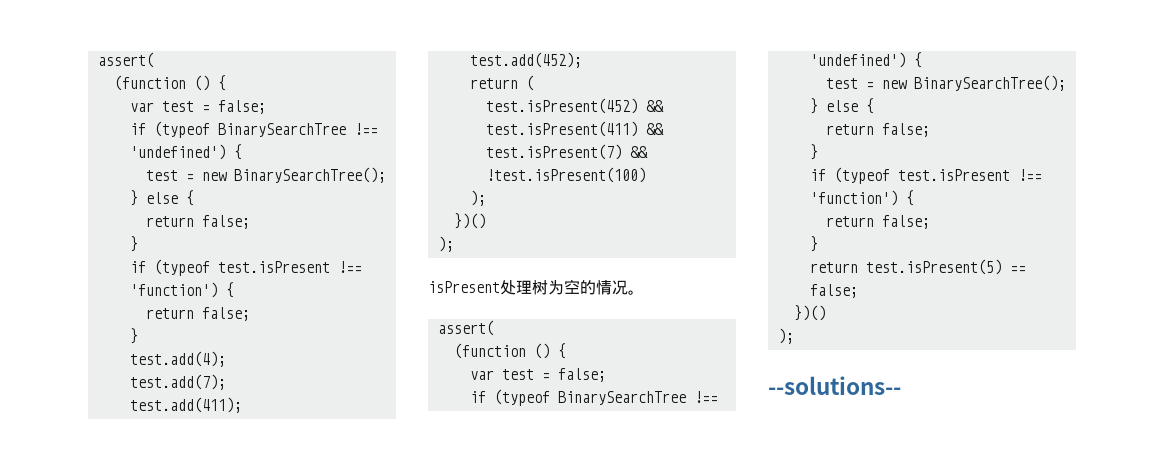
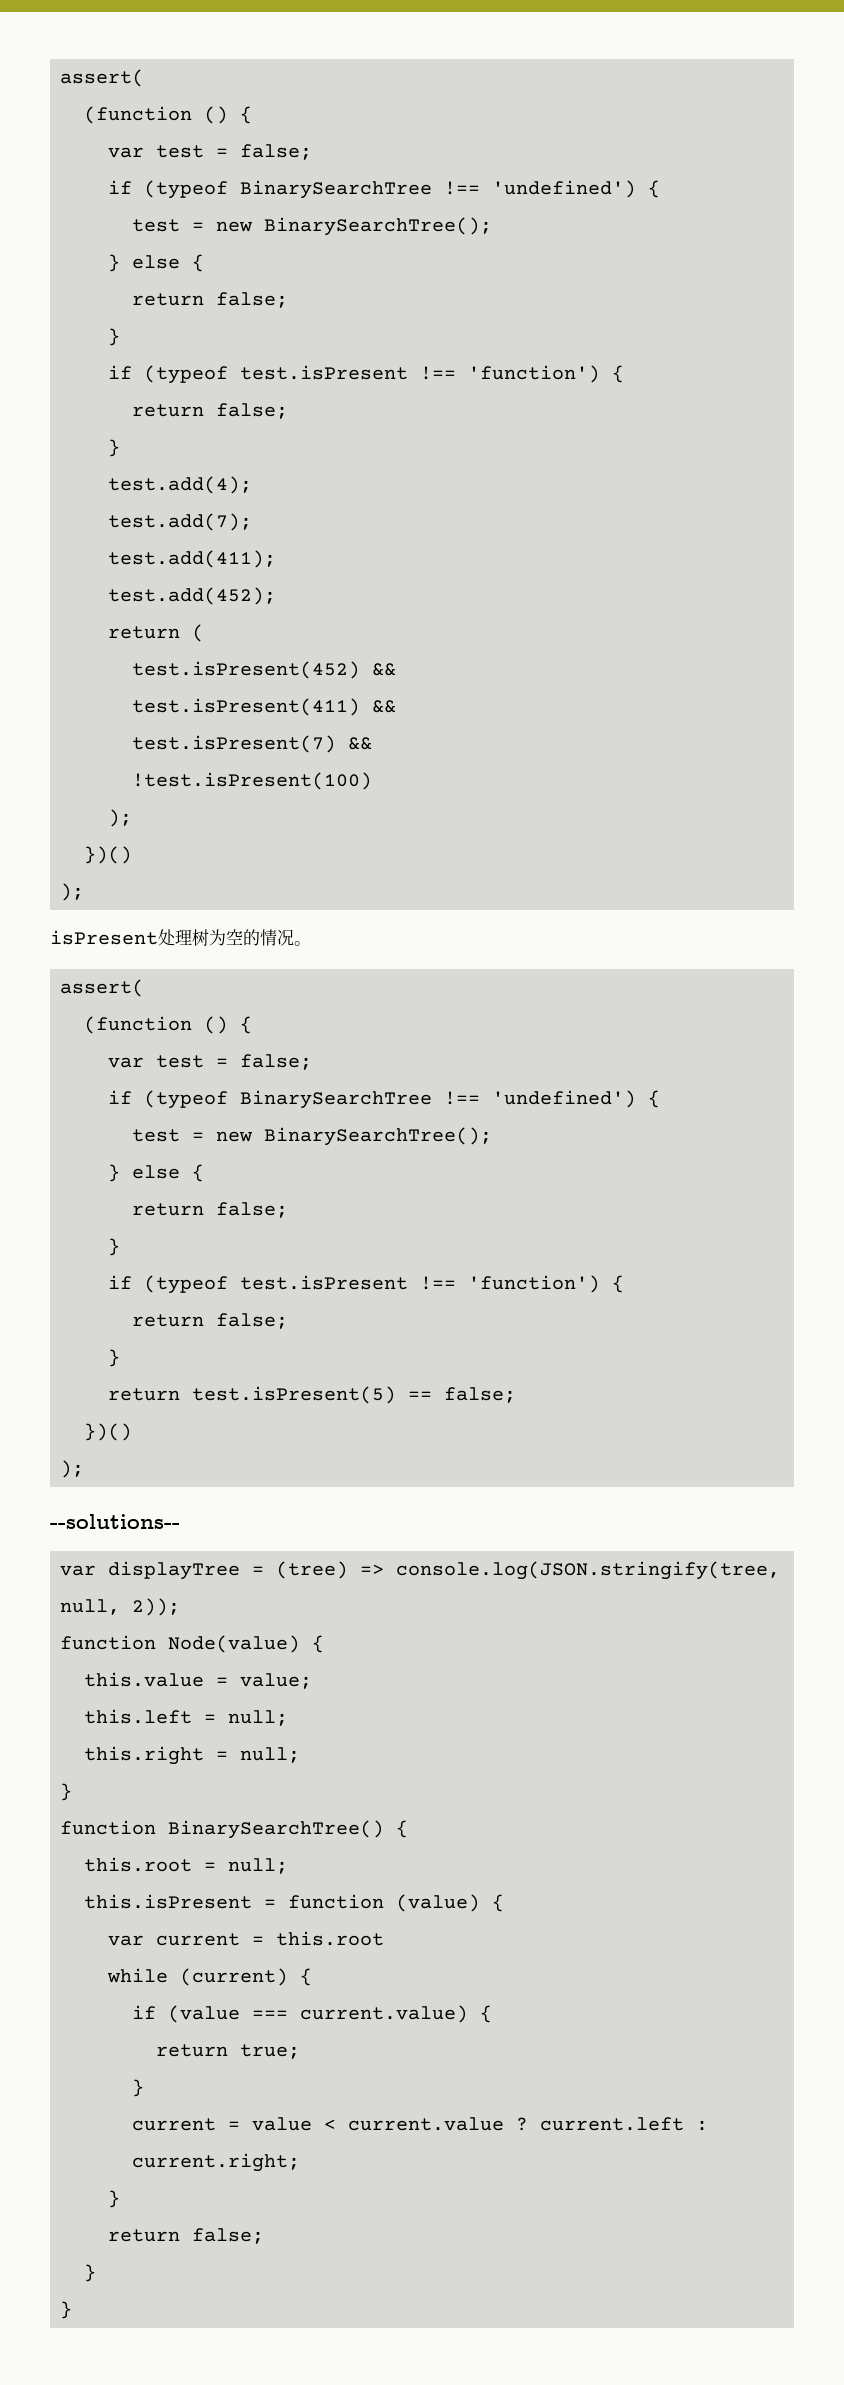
+ var displayTree = (tree) => console.log(JSON.stringify(tree, null, 2));
+ function Node(value) {
+ this.value = value;
+ this.left = null;
+ this.right = null;
+ }
+ function BinarySearchTree() {
+ this.root = null;
+ this.isPresent = function (value) {
+ var current = this.root
+ while (current) {
+ if (value === current.value) {
+ return true;
+ }
+ current = value < current.value ? current.left : current.right;
+ }
+ return false;
+ }
+ }

